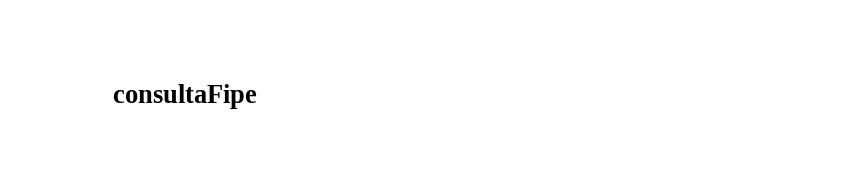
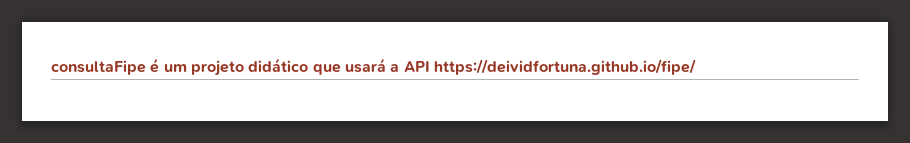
- consultaFipe
+ consultaFipe é um projeto didático que usará a API https://deividfortuna.github.io/fipe/

